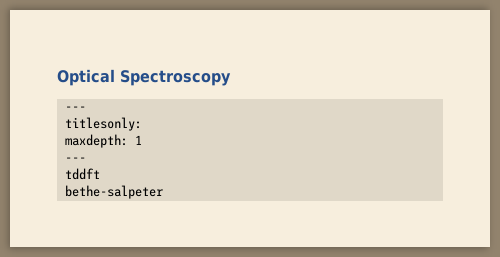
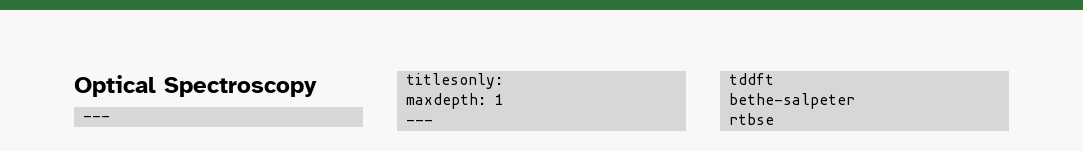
+ rtbse

